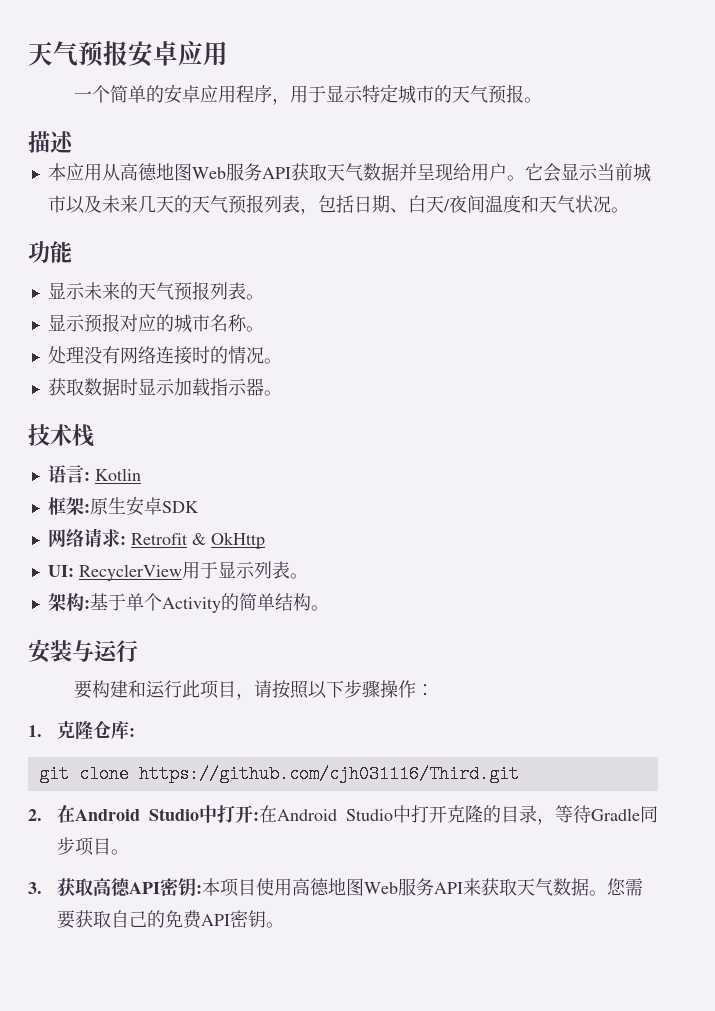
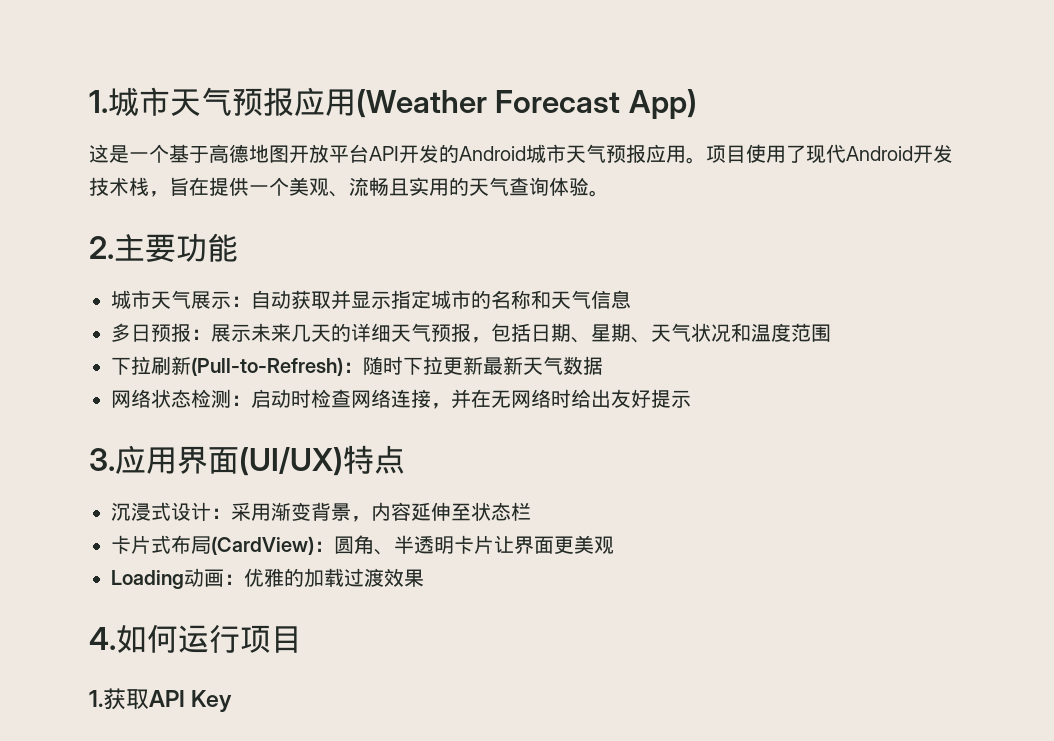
- 天气预报安卓应用
- 一个简单的安卓应用程序，用于显示特定城市的天气预报。
- 描述
- 本应用从高德地图Web服务API获取天气数据并呈现给用户。它会显示当前城市以及未来几天的天气预报列表，包括日期、白天/夜间温度和天气状况。
- 功能
- 显示未来的天气预报列表。
- 显示预报对应的城市名称。
- 处理没有网络连接时的情况。
- 获取数据时显示加载指示器。
- 技术栈
- 语言: Kotlin
- 框架:原生安卓SDK
- 网络请求: Retrofit & OkHttp
- UI: RecyclerView用于显示列表。
- 架构:基于单个Activity的简单结构。
- 安装与运行
- 要构建和运行此项目，请按照以下步骤操作：
- 1.克隆仓库:
- git clone https://github.com/cjh031116/Third.git
- 2.在Android Studio中打开:在Android Studio中打开克隆的目录，等待Gradle同步项目。
- 3.获取高德API密钥:本项目使用高德地图Web服务API来获取天气数据。您需要获取自己的免费API密钥。
+ 1.城市天气预报应用(Weather Forecast App)
+ 这是一个基于高德地图开放平台API开发的Android城市天气预报应用。项目使用了现代Android开发技术栈，旨在提供一个美观、流畅且实用的天气查询体验。
+ 2.主要功能
+ 城市天气展示：自动获取并显示指定城市的名称和天气信息
+ 多日预报：展示未来几天的详细天气预报，包括日期、星期、天气状况和温度范围
+ 下拉刷新(Pull-to-Refresh)：随时下拉更新最新天气数据
+ 网络状态检测：启动时检查网络连接，并在无网络时给出友好提示
+ 3.应用界面(UI/UX)特点
+ 沉浸式设计：采用渐变背景，内容延伸至状态栏
+ 卡片式布局(CardView)：圆角、半透明卡片让界面更美观
+ Loading动画：优雅的加载过渡效果
+ 4.如何运行项目
+ 1.获取API Key

